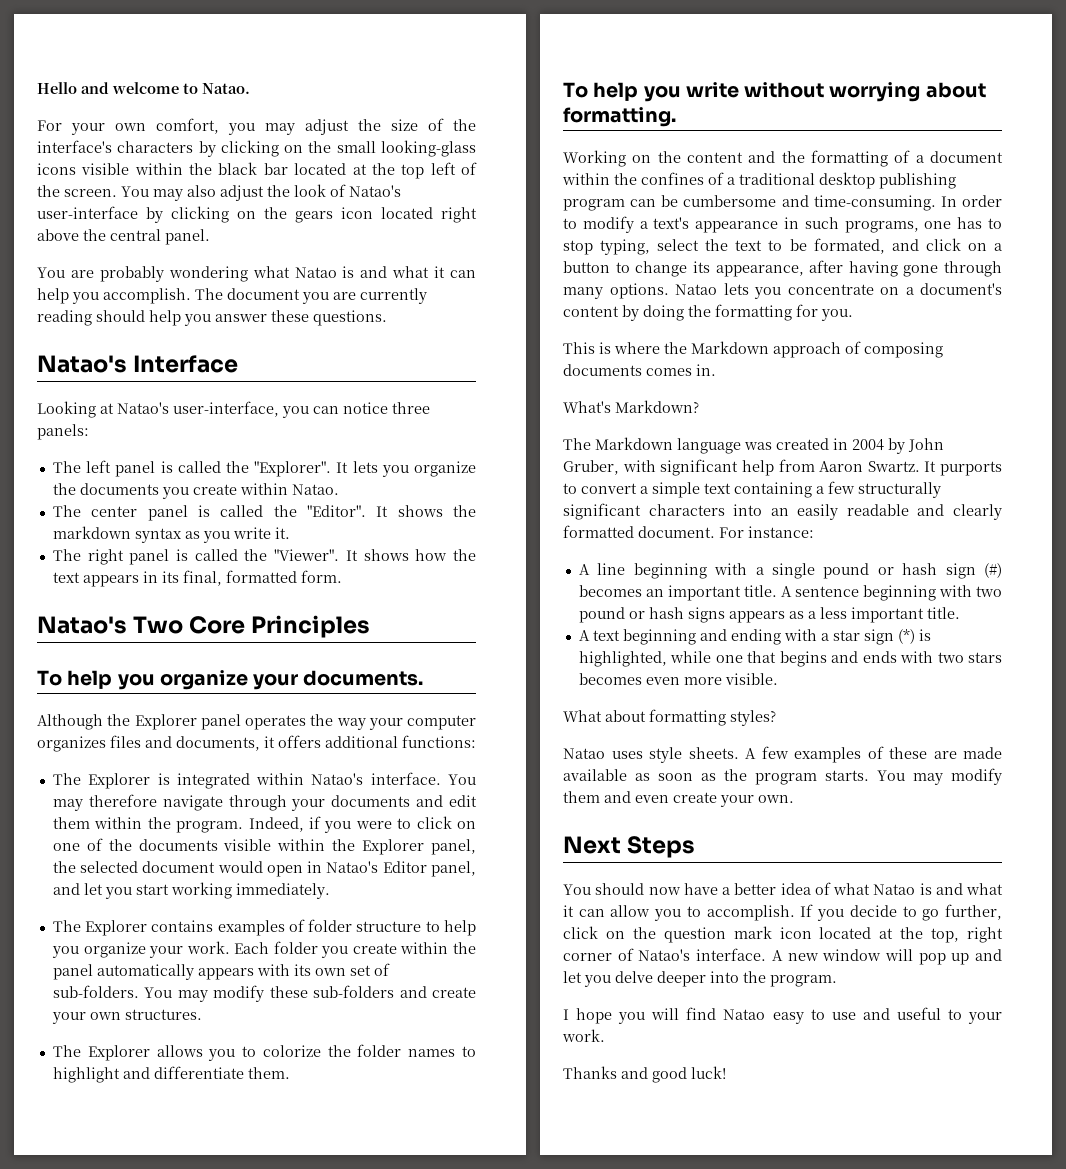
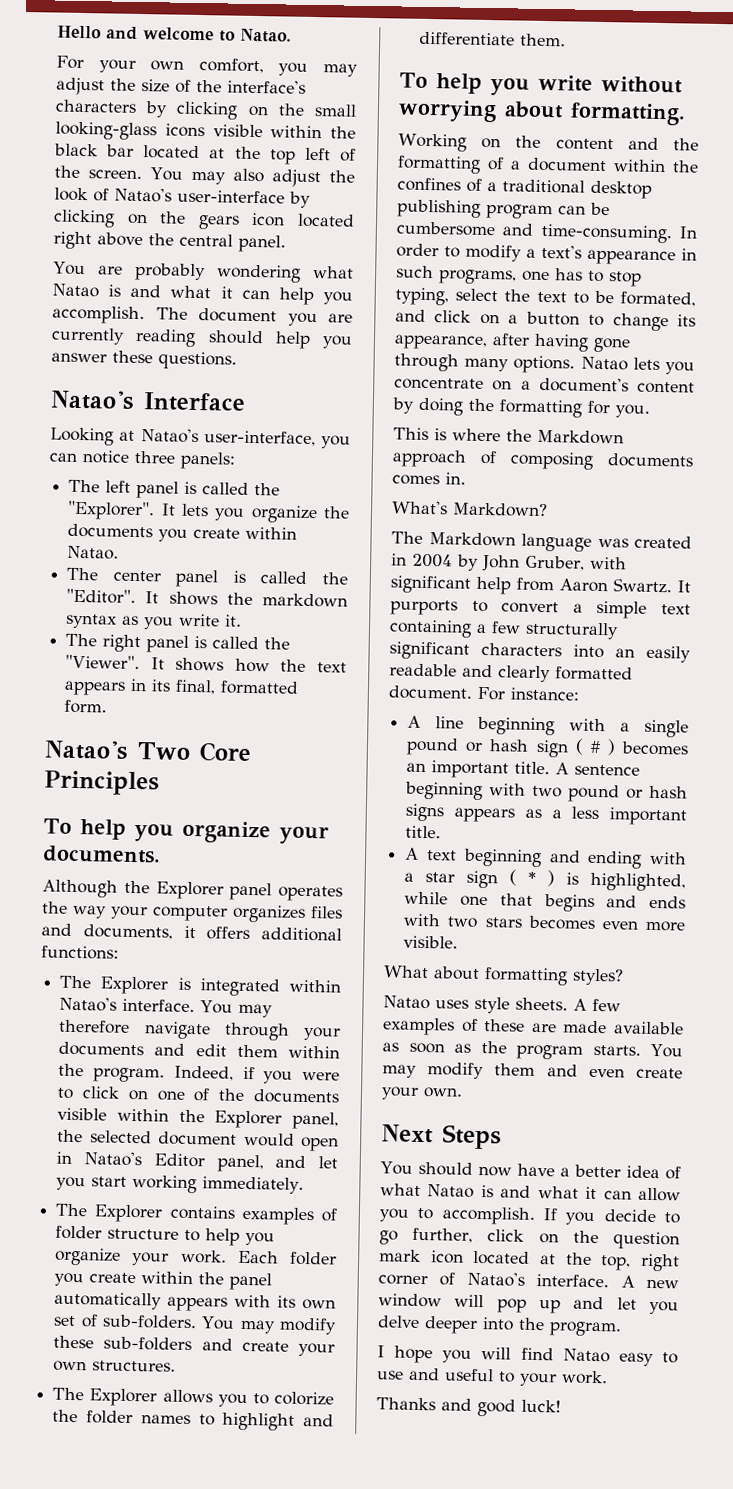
- A line beginning with a single pound or hash sign (#) becomes an important title.
+ A line beginning with a single pound or hash sign ( # ) becomes an important title.
- A text beginning and ending with a star sign (*) is highlighted, while one that begins and ends with two stars becomes even more visible.
+ A text beginning and ending with a star sign ( * ) is highlighted, while one that begins and ends with two stars becomes even more visible.

